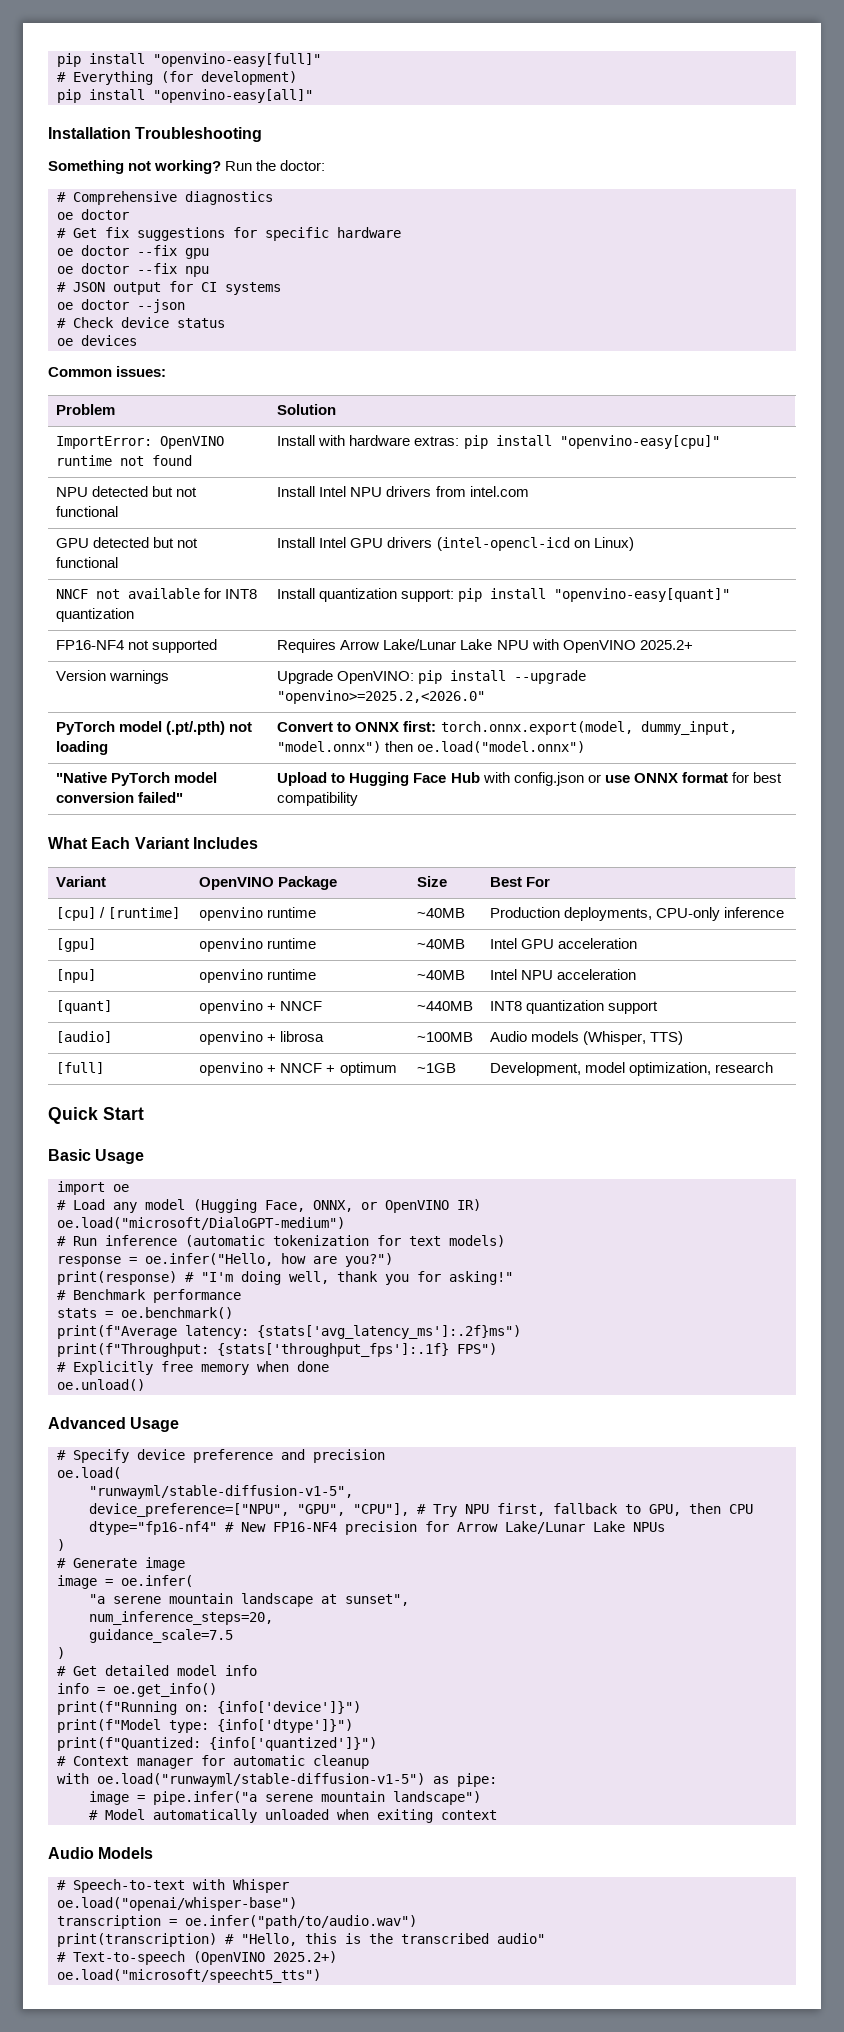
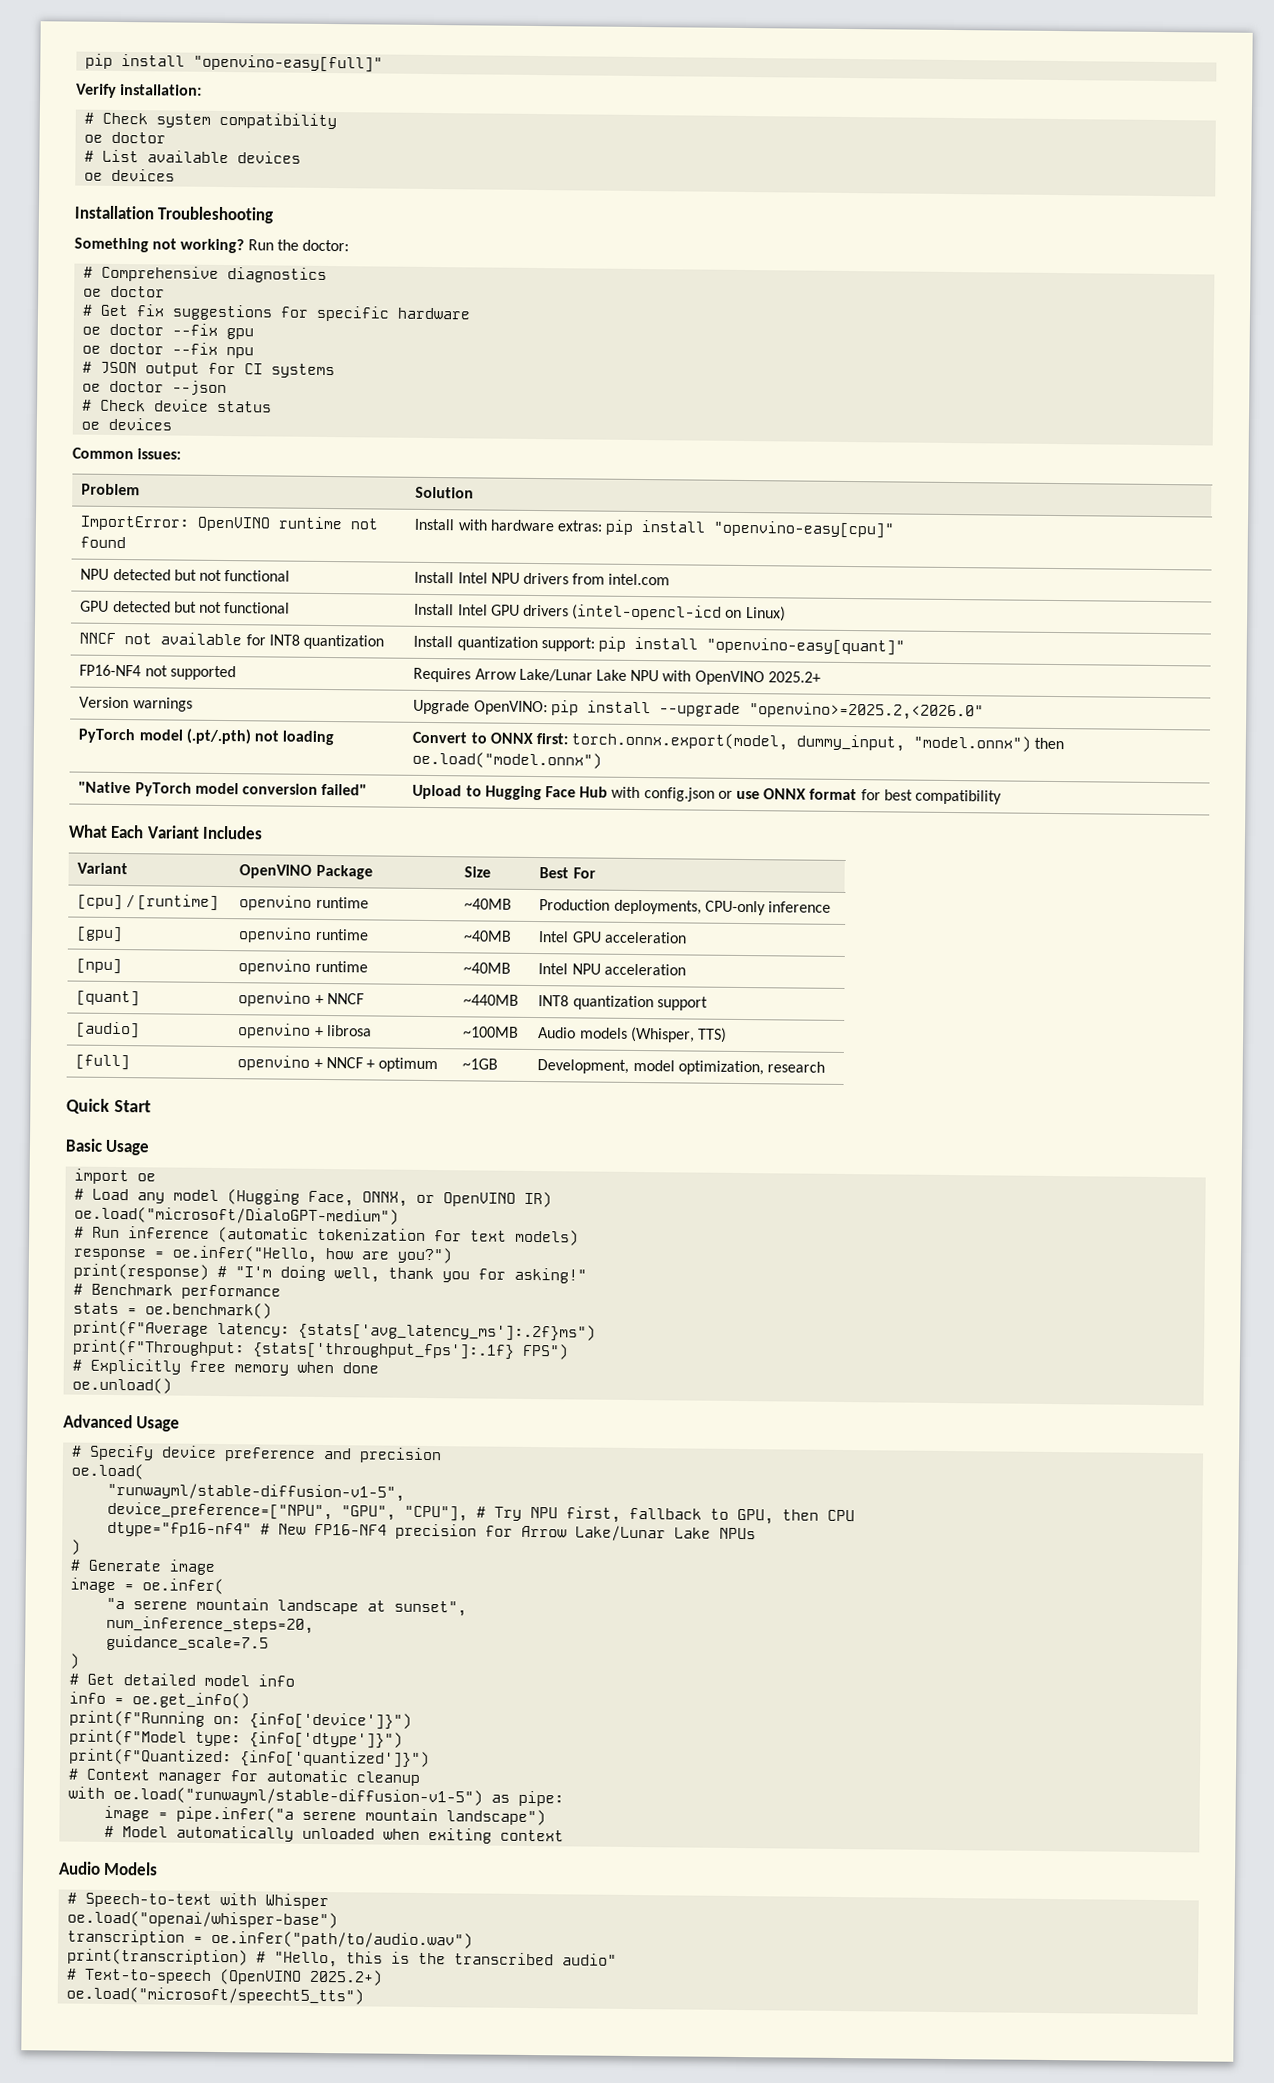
- # Everything (for development)
- pip install "openvino-easy[all]"
+ Verify installation:
+ # Check system compatibility
+ oe doctor
+ # List available devices
+ oe devices

